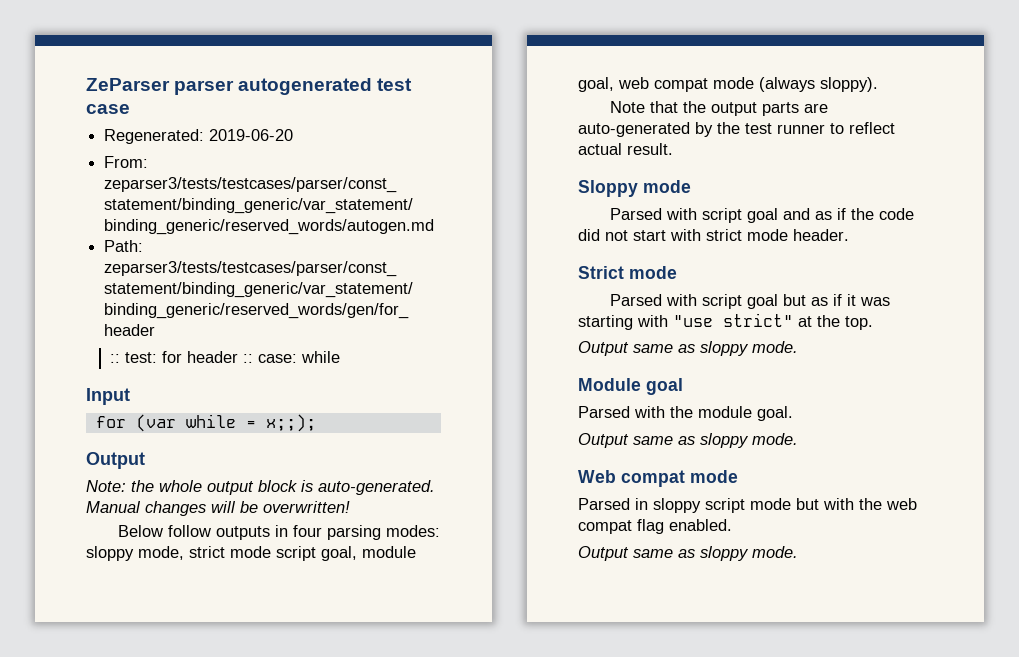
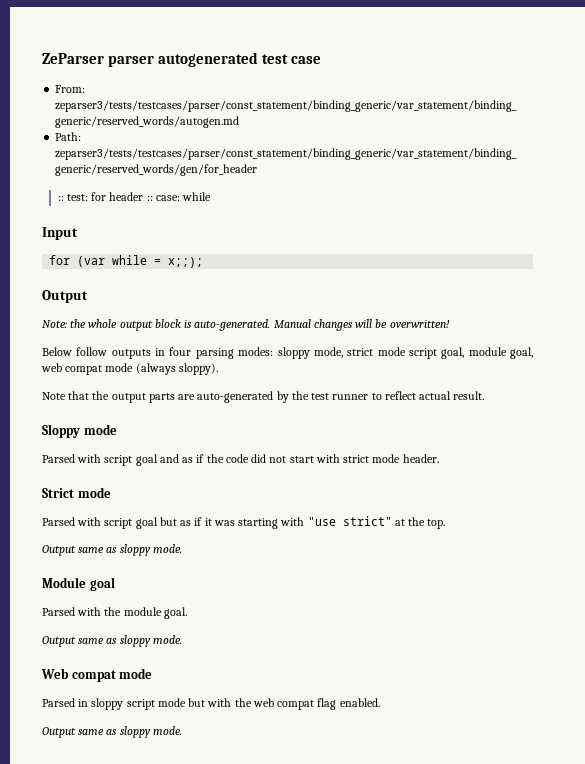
- Regenerated: 2019-06-20

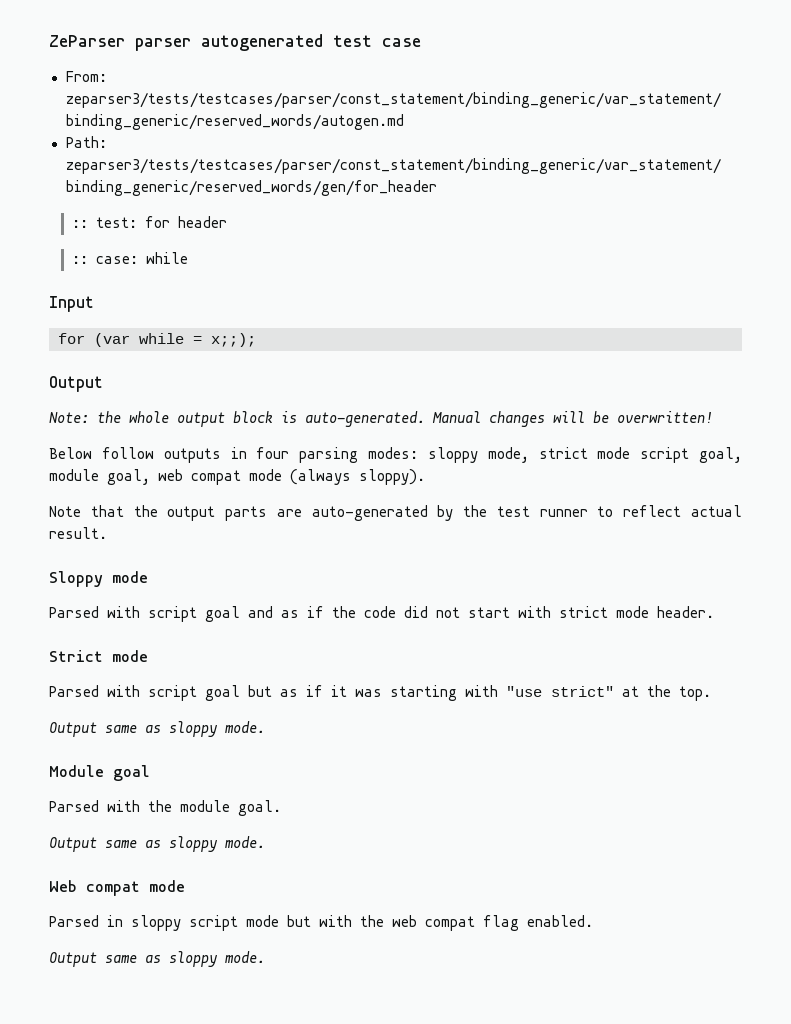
- :: test: for header :: case: while
+ :: test: for header
+ :: case: while

